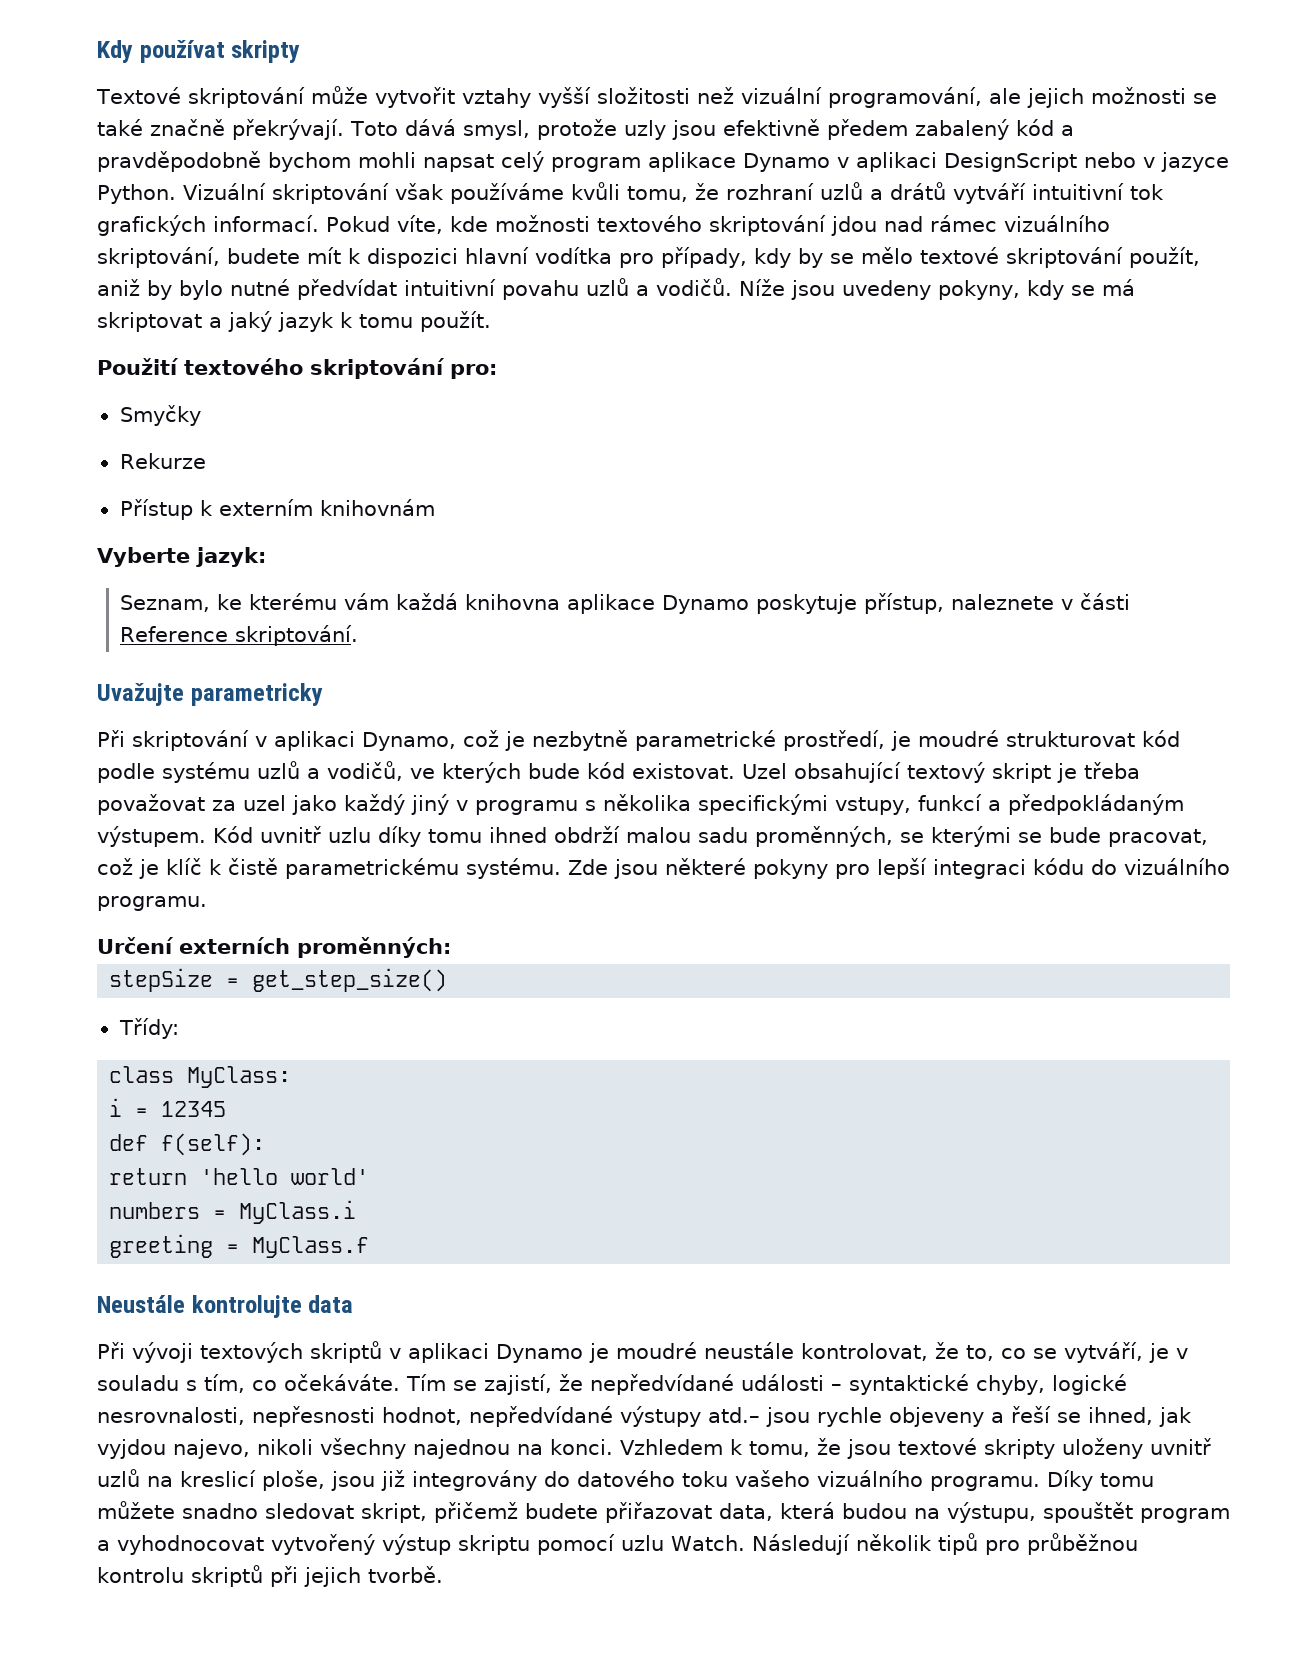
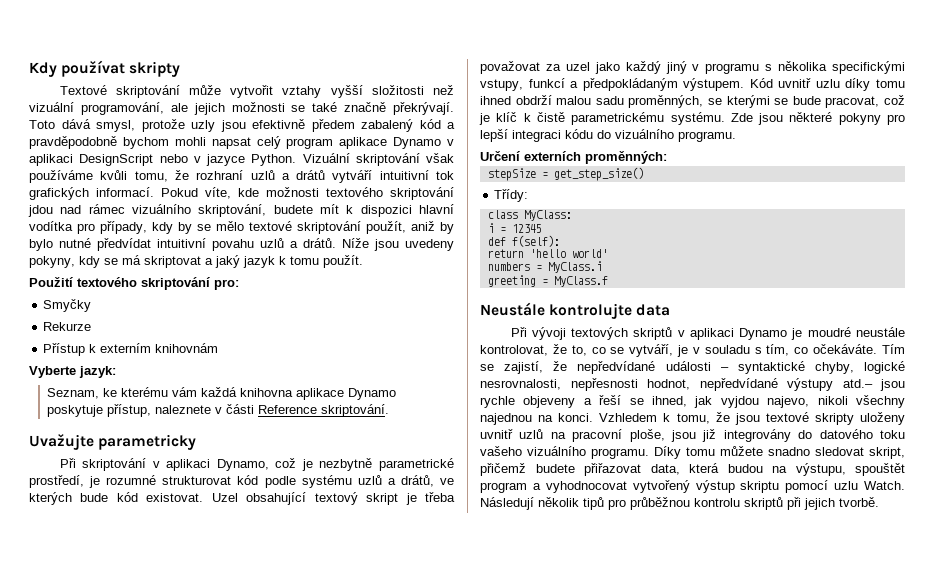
- Pokud víte, kde možnosti textového skriptování jdou nad rámec vizuálního skriptování, budete mít k dispozici hlavní vodítka pro případy, kdy by se mělo textové skriptování použít, aniž by bylo nutné předvídat intuitivní povahu uzlů a vodičů.
+ Pokud víte, kde možnosti textového skriptování jdou nad rámec vizuálního skriptování, budete mít k dispozici hlavní vodítka pro případy, kdy by se mělo textové skriptování použít, aniž by bylo nutné předvídat intuitivní povahu uzlů a drátů.
- Při skriptování v aplikaci Dynamo, což je nezbytně parametrické prostředí, je moudré strukturovat kód podle systému uzlů a vodičů, ve kterých bude kód existovat.
+ Při skriptování v aplikaci Dynamo, což je nezbytně parametrické prostředí, je rozumné strukturovat kód podle systému uzlů a drátů, ve kterých bude kód existovat.
- Vzhledem k tomu, že jsou textové skripty uloženy uvnitř uzlů na kreslicí ploše, jsou již integrovány do datového toku vašeho vizuálního programu.
+ Vzhledem k tomu, že jsou textové skripty uloženy uvnitř uzlů na pracovní ploše, jsou již integrovány do datového toku vašeho vizuálního programu.

